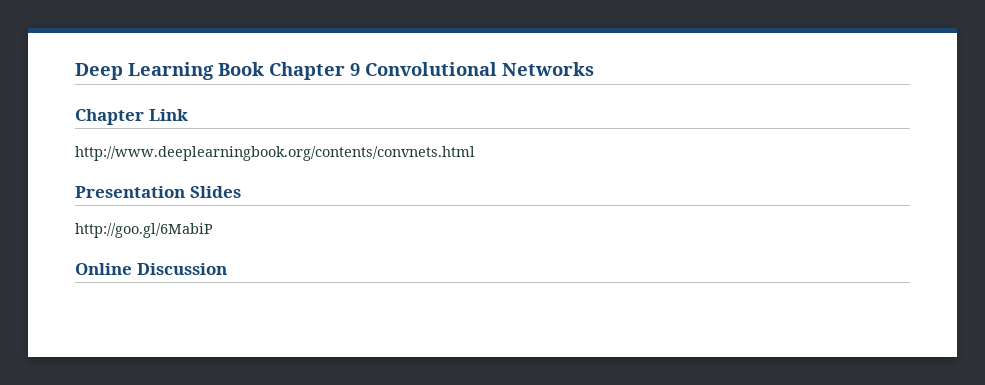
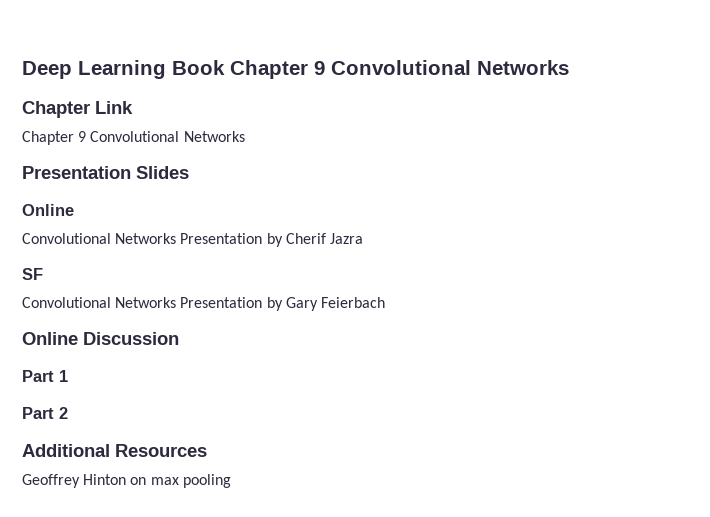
  Chapter Link
- http://www.deeplearningbook.org/contents/convnets.html
+ Chapter 9 Convolutional Networks
  Presentation Slides
- http://goo.gl/6MabiP
+ Online
+ Convolutional Networks Presentation by Cherif Jazra
+ SF
+ Convolutional Networks Presentation by Gary Feierbach
  Online Discussion
+ Part 1
+ Part 2
+ Additional Resources
+ Geoffrey Hinton on max pooling

